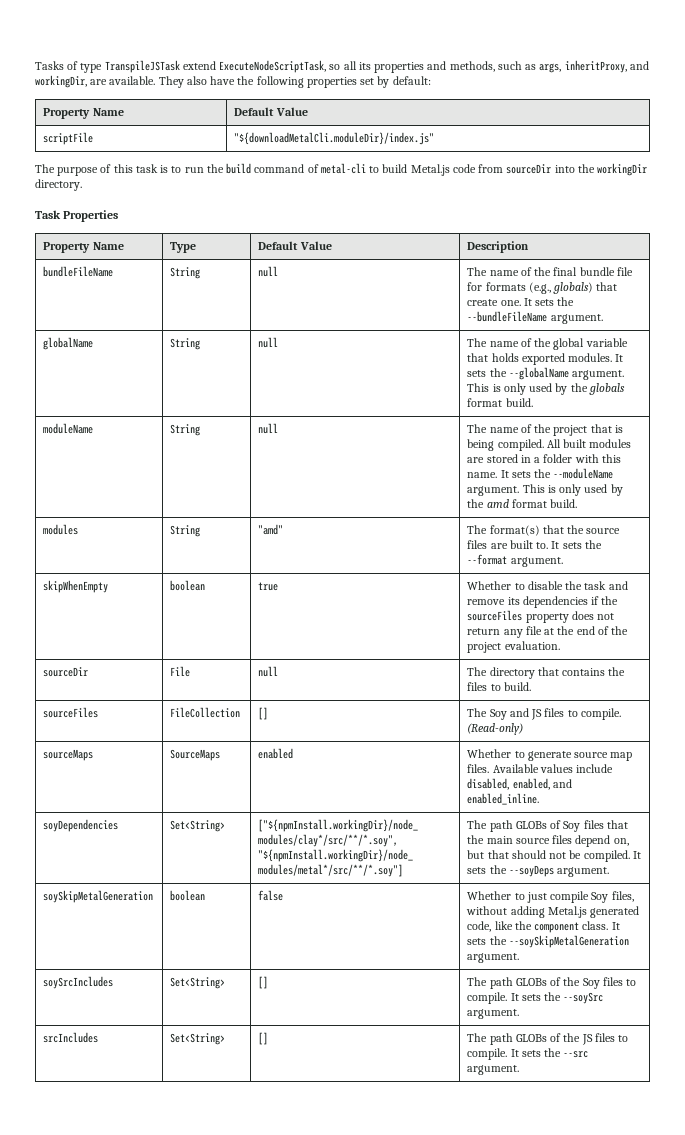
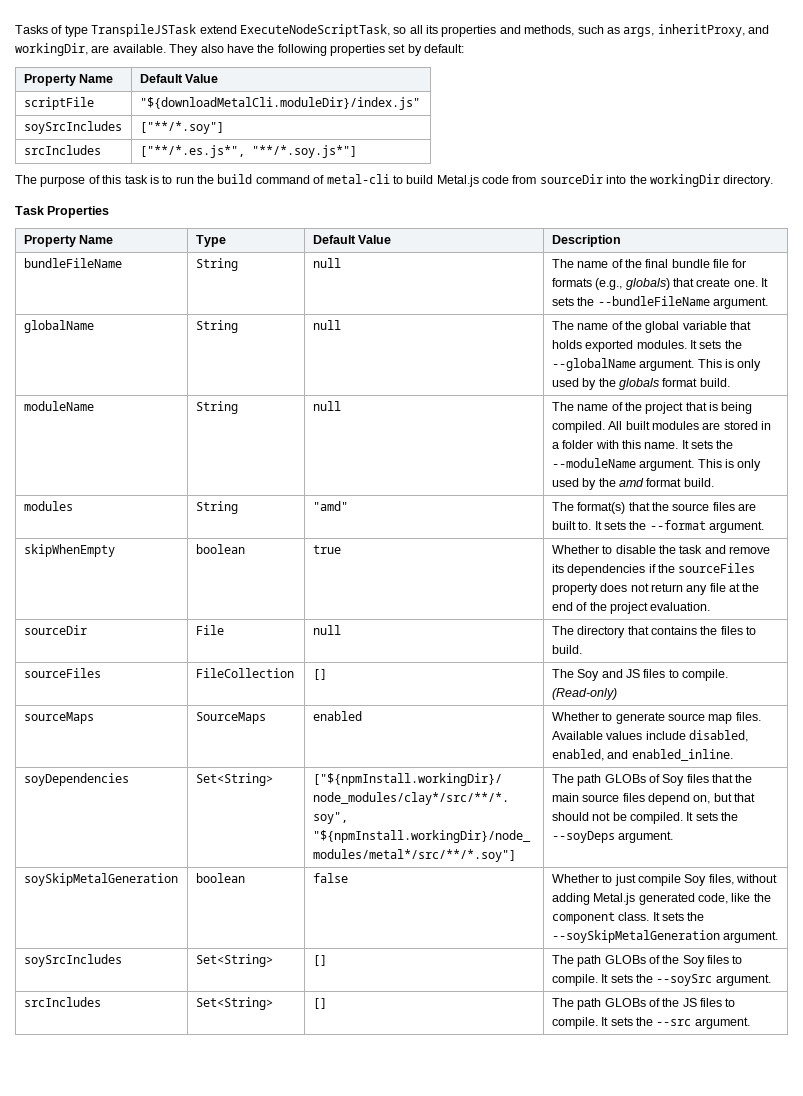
+ soySrcIncludes | ["**/*.soy"]
+ srcIncludes | ["**/*.es.js*", "**/*.soy.js*"]

